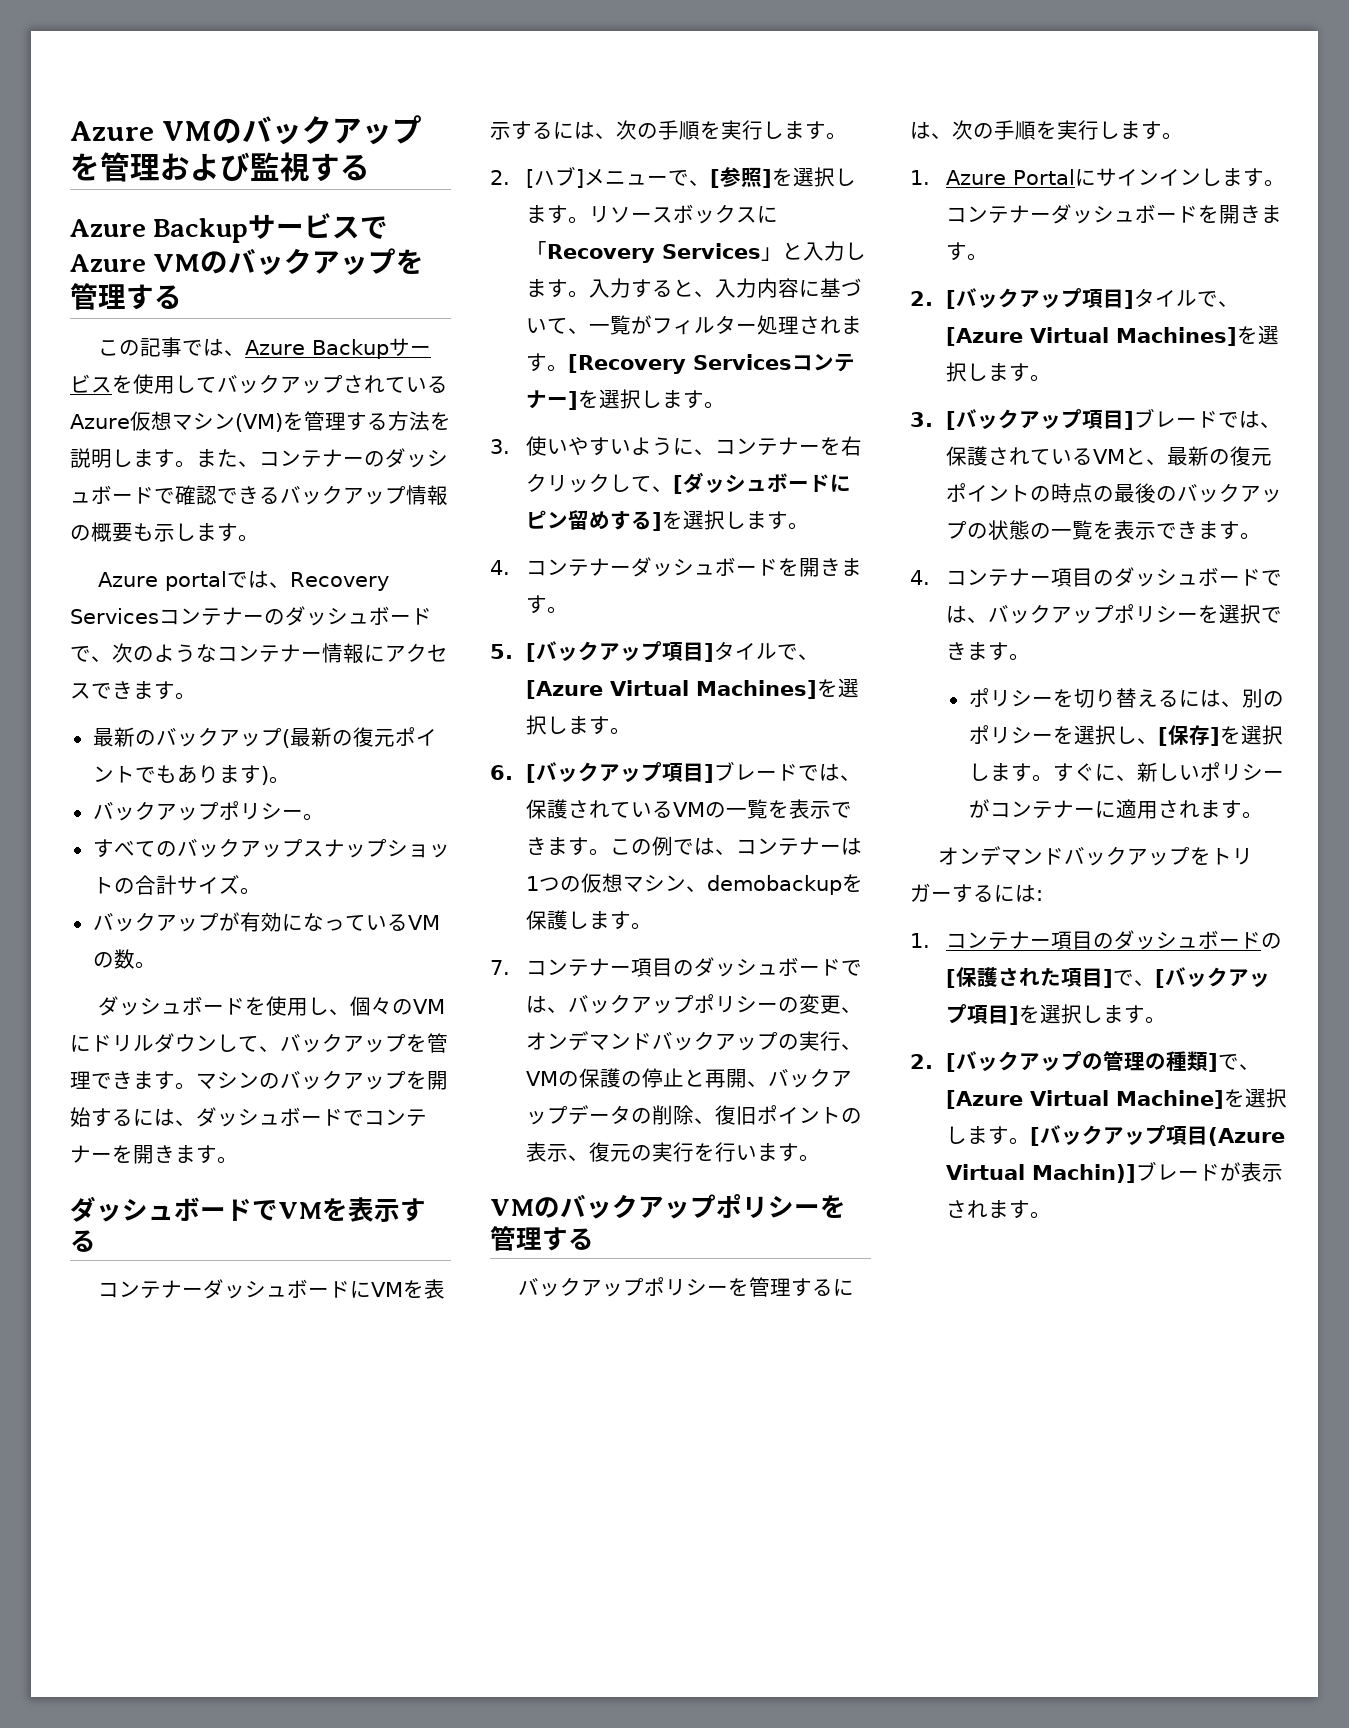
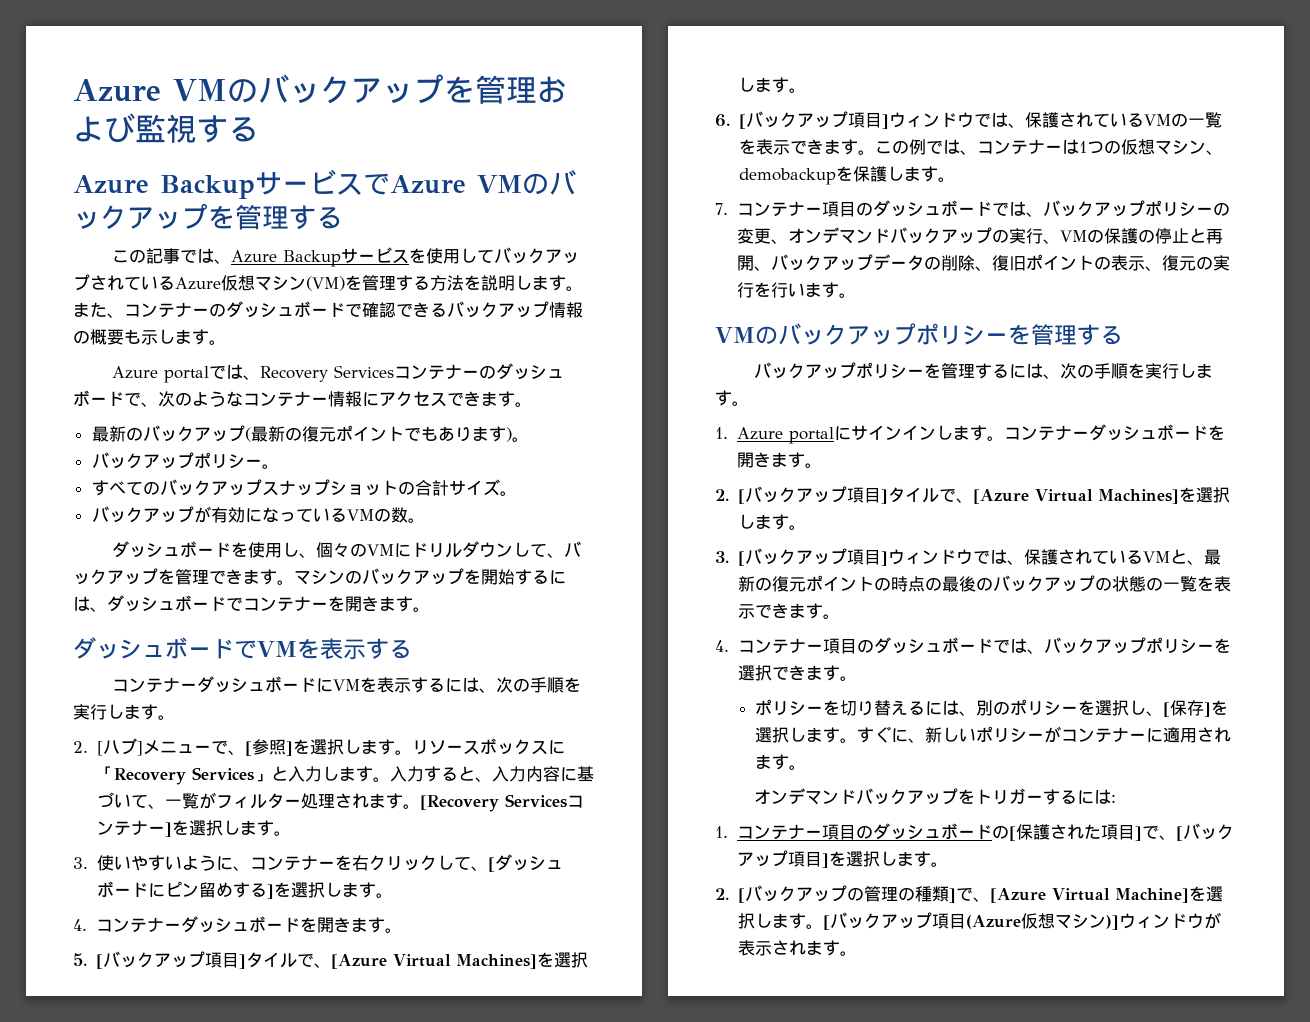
- 6. [バックアップ項目]ブレードでは、保護されているVMの一覧を表示できます。
+ 6. [バックアップ項目]ウィンドウでは、保護されているVMの一覧を表示できます。
- 1. Azure Portalにサインインします。
+ 1. Azure portalにサインインします。
- 3. [バックアップ項目]ブレードでは、保護されているVMと、最新の復元ポイントの時点の最後のバックアップの状態の一覧を表示できます。
+ 3. [バックアップ項目]ウィンドウでは、保護されているVMと、最新の復元ポイントの時点の最後のバックアップの状態の一覧を表示できます。
- [バックアップ項目(Azure Virtual Machin)]ブレードが表示されます。
+ [バックアップ項目(Azure仮想マシン)]ウィンドウが表示されます。

